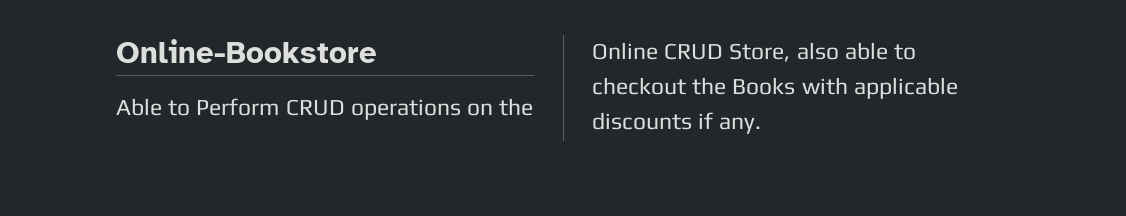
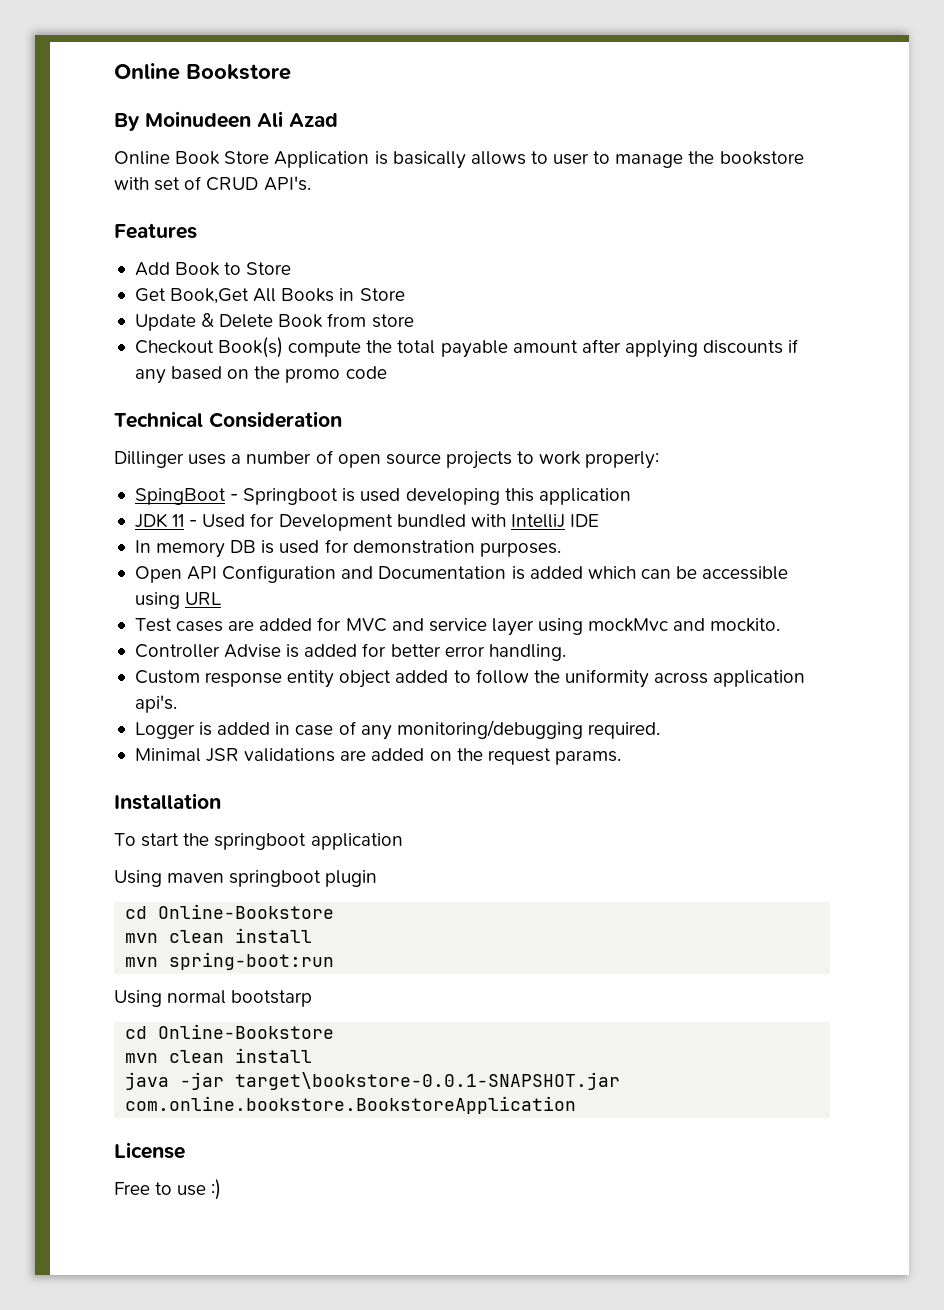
- Online-Bookstore
- Able to Perform CRUD operations on the Online CRUD Store, also able to checkout the Books with applicable discounts if any.
+ Online Bookstore
+ By Moinudeen Ali Azad
+ Online Book Store Application is basically allows to user to manage the bookstore with set of CRUD API's.
+ Features
+ Add Book to Store
+ Get Book,Get All Books in Store
+ Update & Delete Book from store
+ Checkout Book(s) compute the total payable amount after applying discounts if any based on the promo code
+ Technical Consideration
+ Dillinger uses a number of open source projects to work properly:
+ SpingBoot - Springboot is used developing this application
+ JDK 11 - Used for Development bundled with IntelliJ IDE
+ In memory DB is used for demonstration purposes.
+ Open API Configuration and Documentation is added which can be accessible using URL
+ Test cases are added for MVC and service layer using mockMvc and mockito.
+ Controller Advise is added for better error handling.
+ Custom response entity object added to follow the uniformity across application api's.
+ Logger is added in case of any monitoring/debugging required.
+ Minimal JSR validations are added on the request params.
+ Installation
+ To start the springboot application
+ Using maven springboot plugin
+ cd Online-Bookstore
+ mvn clean install
+ mvn spring-boot:run
+ Using normal bootstarp
+ cd Online-Bookstore
+ mvn clean install
+ java -jar target\bookstore-0.0.1-SNAPSHOT.jar com.online.bookstore.BookstoreApplication
+ License
+ Free to use :)

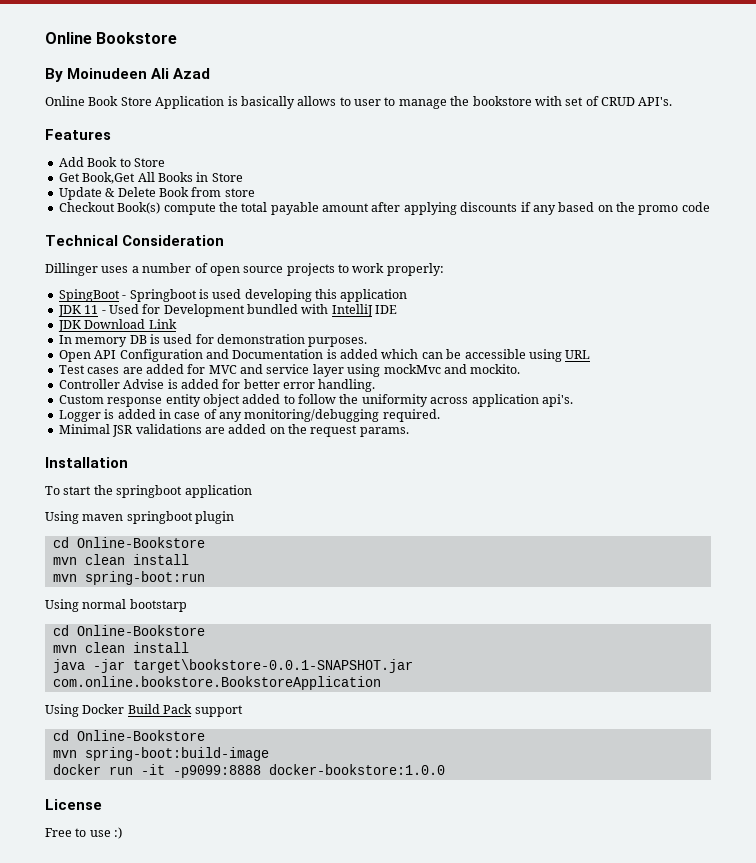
+ JDK Download Link
+ Using Docker Build Pack support
+ cd Online-Bookstore
+ mvn spring-boot:build-image
+ docker run -it -p9099:8888 docker-bookstore:1.0.0

